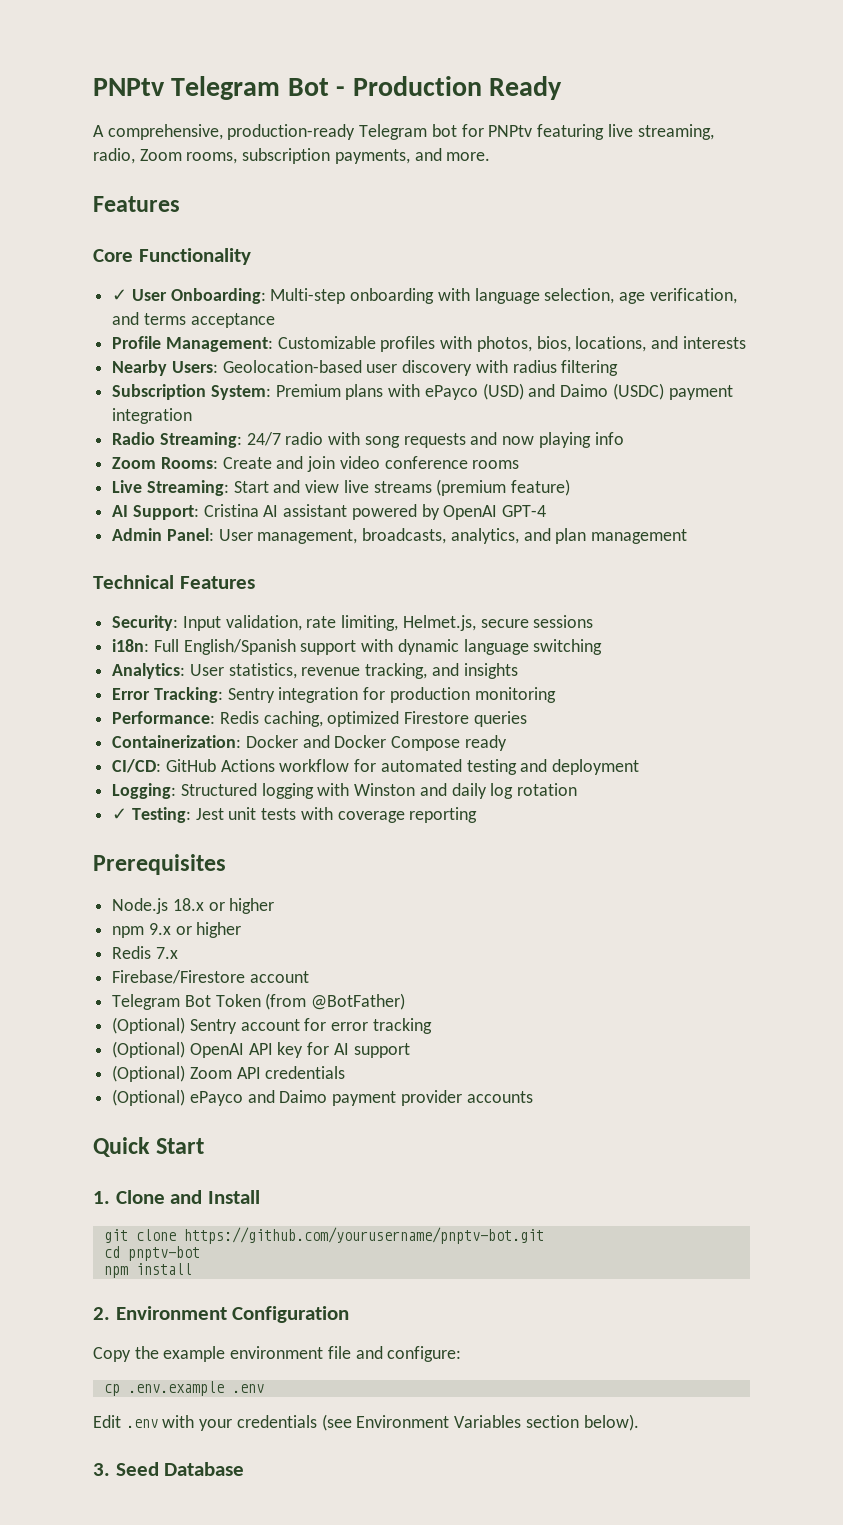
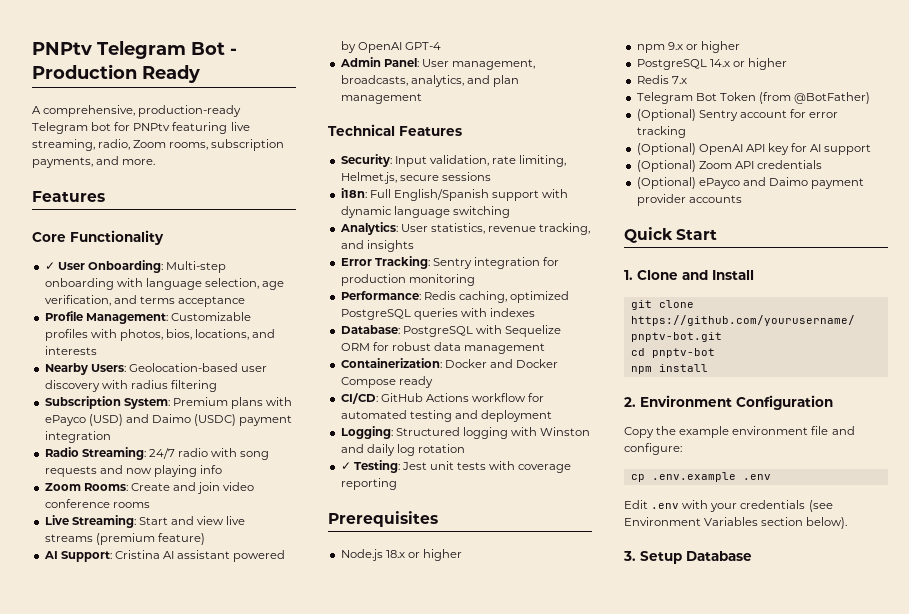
- Performance: Redis caching, optimized Firestore queries
+ Performance: Redis caching, optimized PostgreSQL queries with indexes
+ Database: PostgreSQL with Sequelize ORM for robust data management
+ PostgreSQL 14.x or higher
- Firebase/Firestore account
- 3. Seed Database
+ 3. Setup Database

